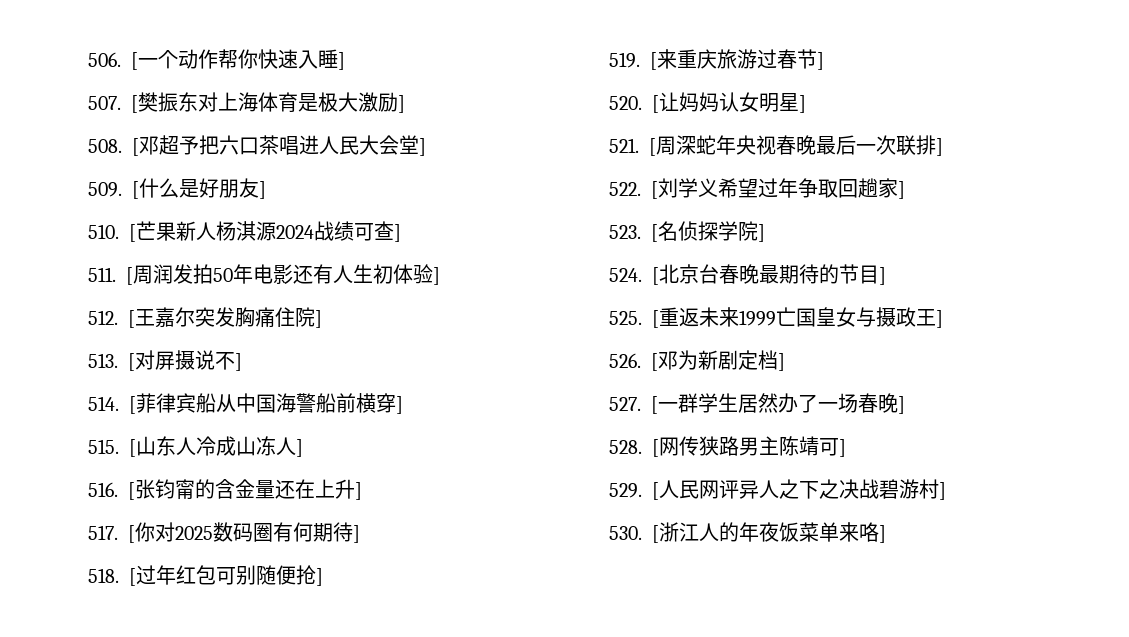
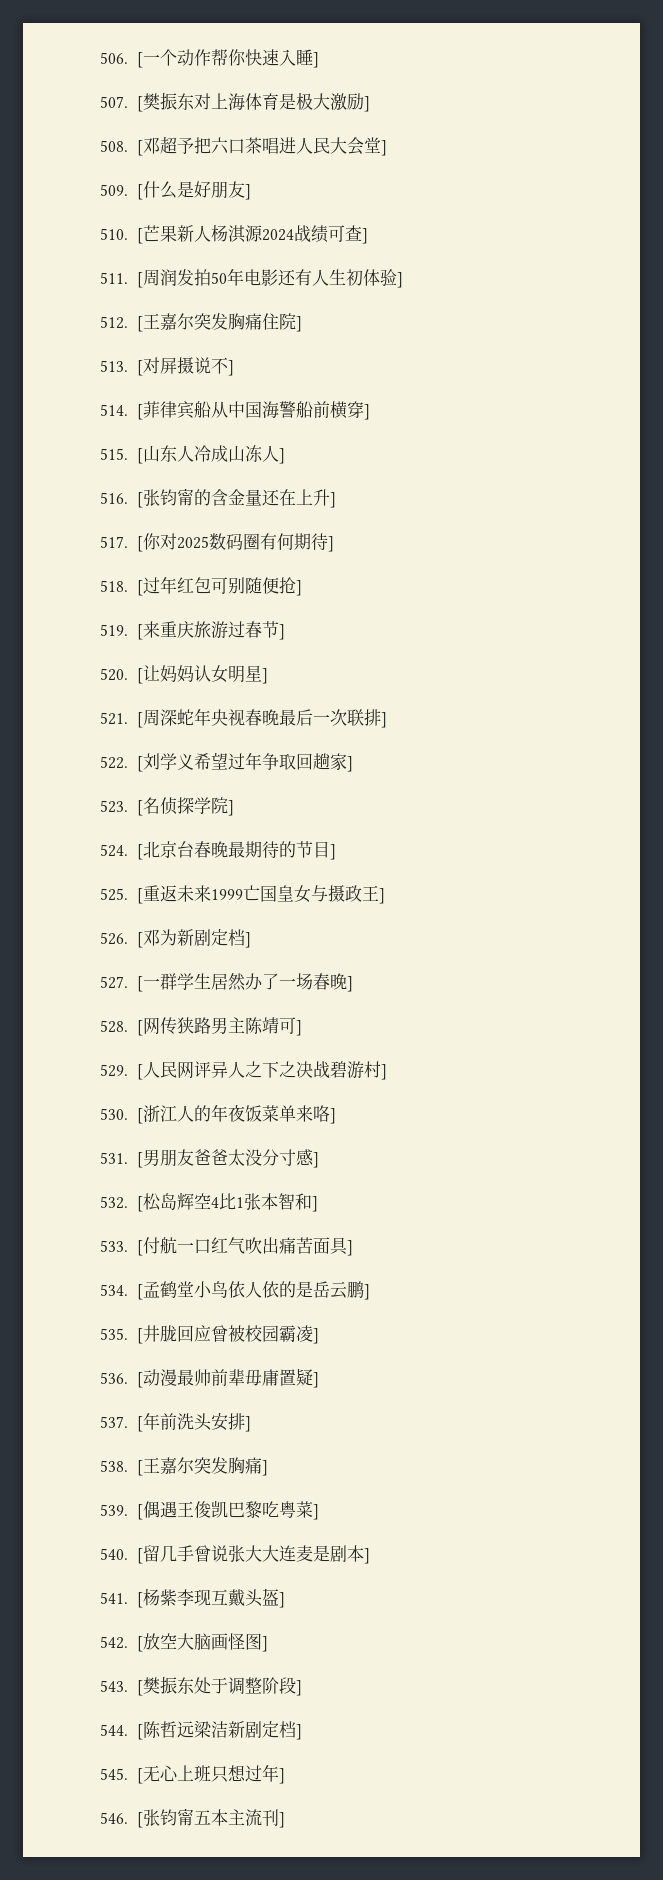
+ 531. [男朋友爸爸太没分寸感]
+ 532. [松岛辉空4比1张本智和]
+ 533. [付航一口红气吹出痛苦面具]
+ 534. [孟鹤堂小鸟依人依的是岳云鹏]
+ 535. [井胧回应曾被校园霸凌]
+ 536. [动漫最帅前辈毋庸置疑]
+ 537. [年前洗头安排]
+ 538. [王嘉尔突发胸痛]
+ 539. [偶遇王俊凯巴黎吃粤菜]
+ 540. [留几手曾说张大大连麦是剧本]
+ 541. [杨紫李现互戴头盔]
+ 542. [放空大脑画怪图]
+ 543. [樊振东处于调整阶段]
+ 544. [陈哲远梁洁新剧定档]
+ 545. [无心上班只想过年]
+ 546. [张钧甯五本主流刊]

